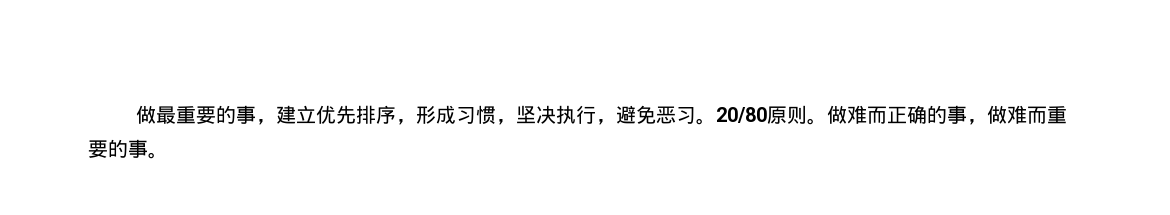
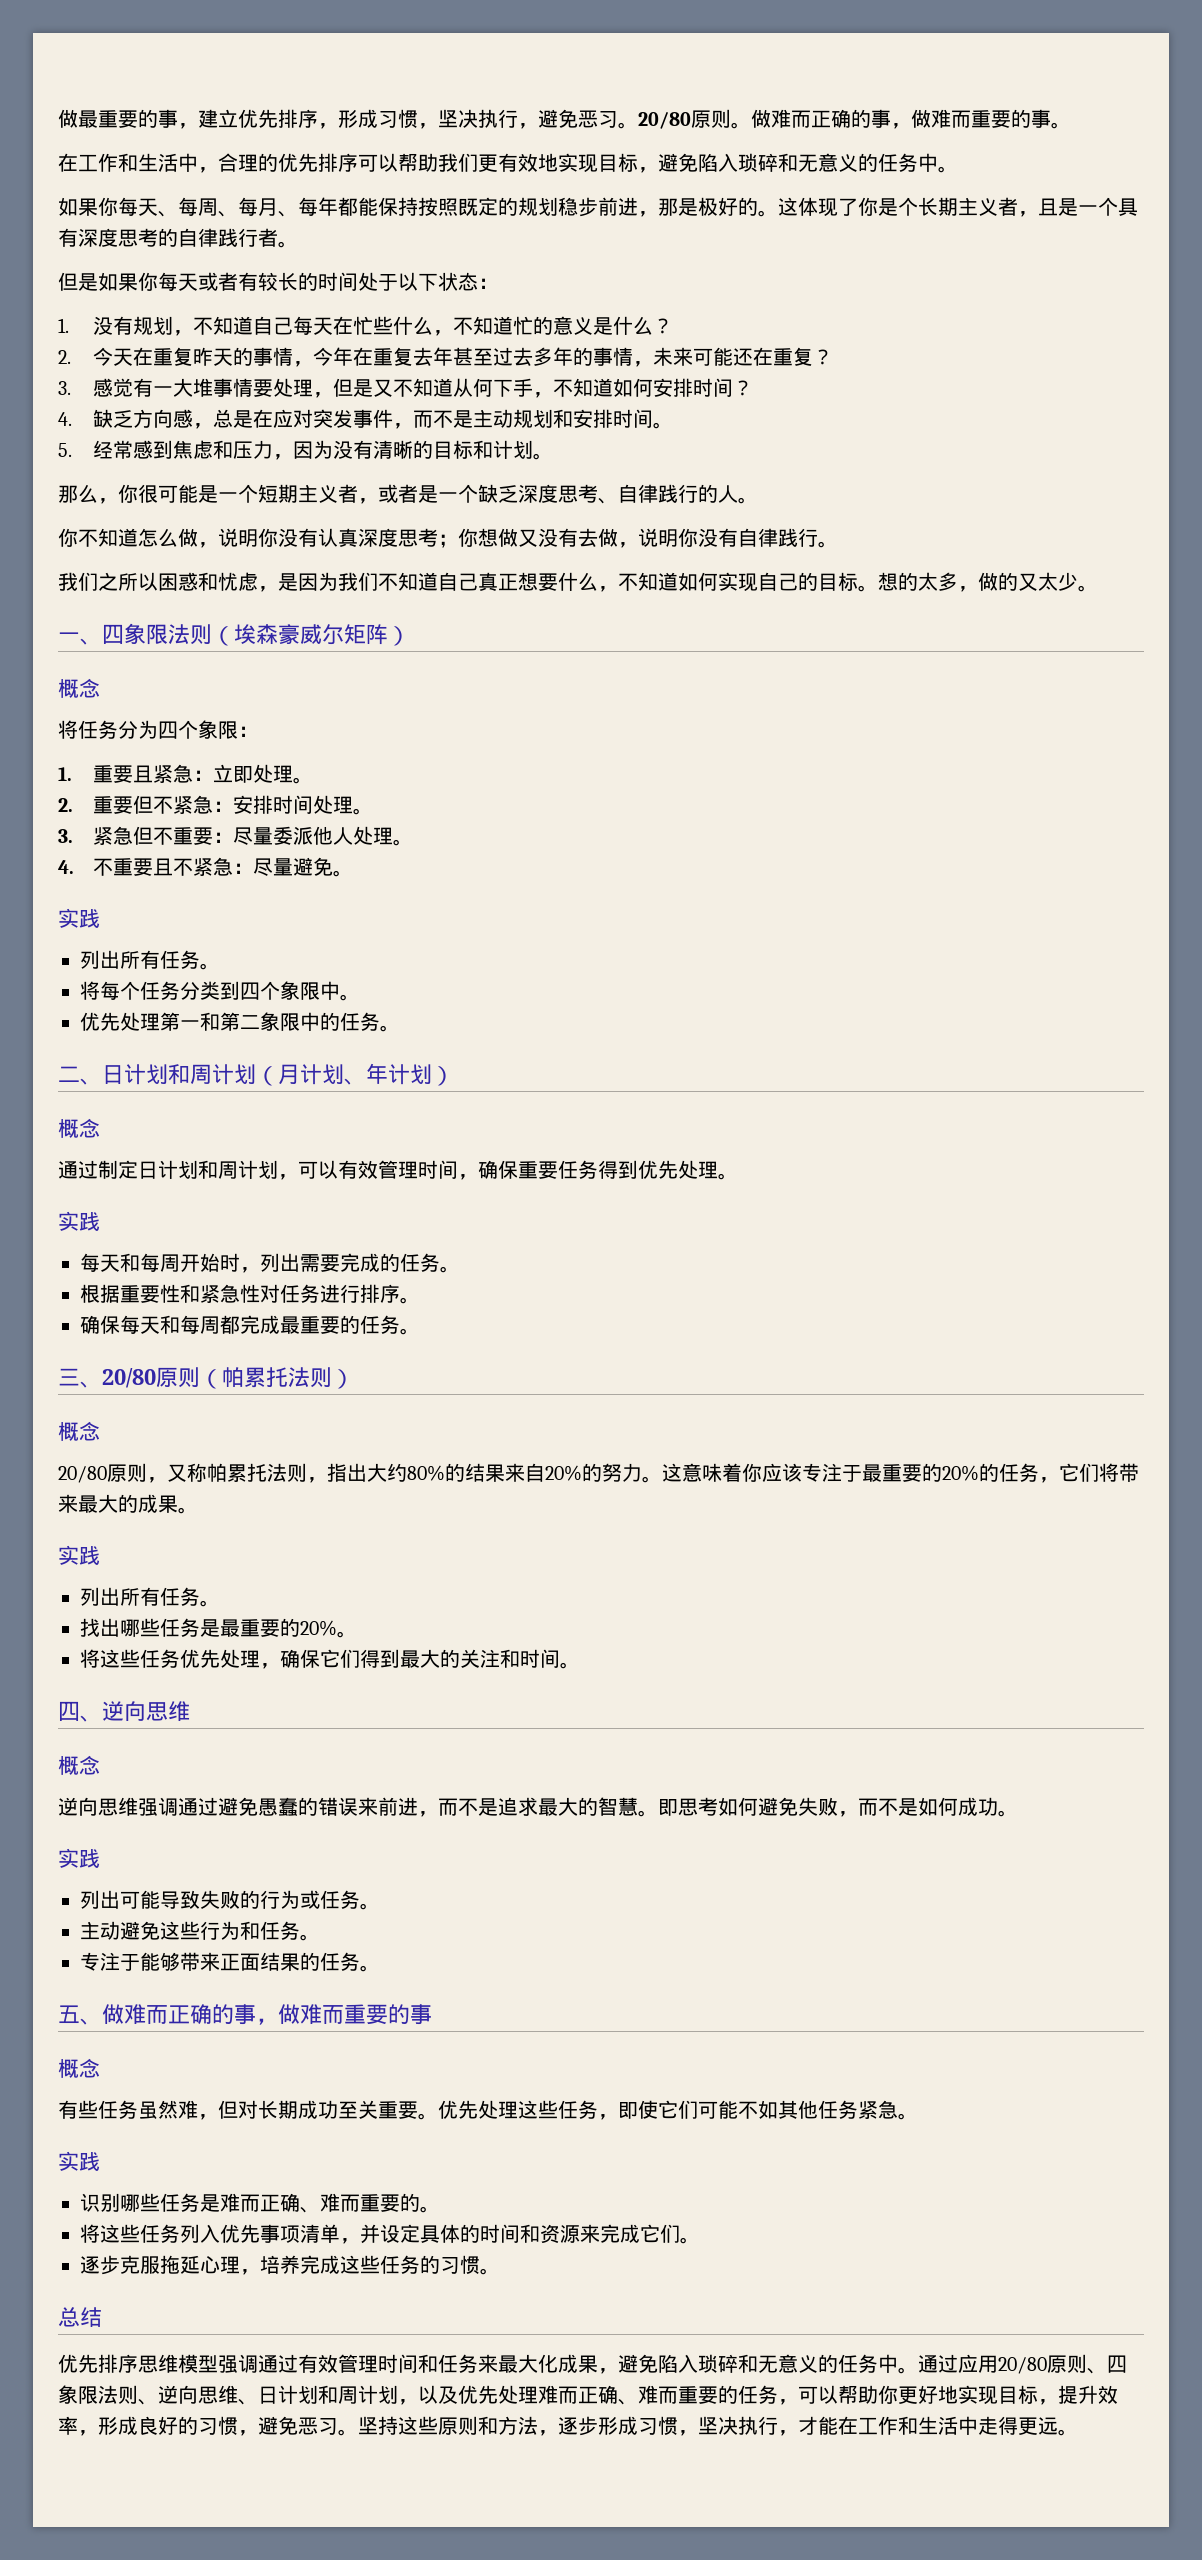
+ 在工作和生活中，合理的优先排序可以帮助我们更有效地实现目标，避免陷入琐碎和无意义的任务中。
+ 如果你每天、每周、每月、每年都能保持按照既定的规划稳步前进，那是极好的。这体现了你是个长期主义者，且是一个具有深度思考的自律践行者。
+ 但是如果你每天或者有较长的时间处于以下状态：
+ 1.没有规划，不知道自己每天在忙些什么，不知道忙的意义是什么？
+ 2.今天在重复昨天的事情，今年在重复去年甚至过去多年的事情，未来可能还在重复？
+ 3.感觉有一大堆事情要处理，但是又不知道从何下手，不知道如何安排时间？
+ 4.缺乏方向感，总是在应对突发事件，而不是主动规划和安排时间。
+ 5.经常感到焦虑和压力，因为没有清晰的目标和计划。
+ 那么，你很可能是一个短期主义者，或者是一个缺乏深度思考、自律践行的人。
+ 你不知道怎么做，说明你没有认真深度思考；你想做又没有去做，说明你没有自律践行。
+ 我们之所以困惑和忧虑，是因为我们不知道自己真正想要什么，不知道如何实现自己的目标。想的太多，做的又太少。
+ 一、四象限法则（埃森豪威尔矩阵）
+ 概念
+ 将任务分为四个象限：
+ 1.重要且紧急：立即处理。
+ 2.重要但不紧急：安排时间处理。
+ 3.紧急但不重要：尽量委派他人处理。
+ 4.不重要且不紧急：尽量避免。
+ 实践
+ 列出所有任务。
+ 将每个任务分类到四个象限中。
+ 优先处理第一和第二象限中的任务。
+ 二、日计划和周计划（月计划、年计划）
+ 概念
+ 通过制定日计划和周计划，可以有效管理时间，确保重要任务得到优先处理。
+ 实践
+ 每天和每周开始时，列出需要完成的任务。
+ 根据重要性和紧急性对任务进行排序。
+ 确保每天和每周都完成最重要的任务。
+ 三、20/80原则（帕累托法则）
+ 概念
+ 20/80原则，又称帕累托法则，指出大约80%的结果来自20%的努力。这意味着你应该专注于最重要的20%的任务，它们将带来最大的成果。
+ 实践
+ 列出所有任务。
+ 找出哪些任务是最重要的20%。
+ 将这些任务优先处理，确保它们得到最大的关注和时间。
+ 四、逆向思维
+ 概念
+ 逆向思维强调通过避免愚蠢的错误来前进，而不是追求最大的智慧。即思考如何避免失败，而不是如何成功。
+ 实践
+ 列出可能导致失败的行为或任务。
+ 主动避免这些行为和任务。
+ 专注于能够带来正面结果的任务。
+ 五、做难而正确的事，做难而重要的事
+ 概念
+ 有些任务虽然难，但对长期成功至关重要。优先处理这些任务，即使它们可能不如其他任务紧急。
+ 实践
+ 识别哪些任务是难而正确、难而重要的。
+ 将这些任务列入优先事项清单，并设定具体的时间和资源来完成它们。
+ 逐步克服拖延心理，培养完成这些任务的习惯。
+ 总结
+ 优先排序思维模型强调通过有效管理时间和任务来最大化成果，避免陷入琐碎和无意义的任务中。通过应用20/80原则、四象限法则、逆向思维、日计划和周计划，以及优先处理难而正确、难而重要的任务，可以帮助你更好地实现目标，提升效率，形成良好的习惯，避免恶习。坚持这些原则和方法，逐步形成习惯，坚决执行，才能在工作和生活中走得更远。

